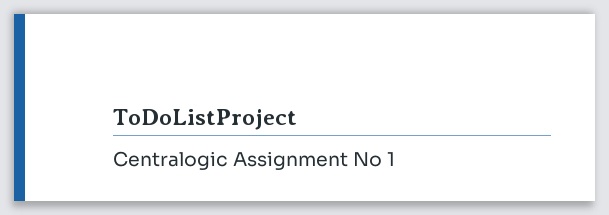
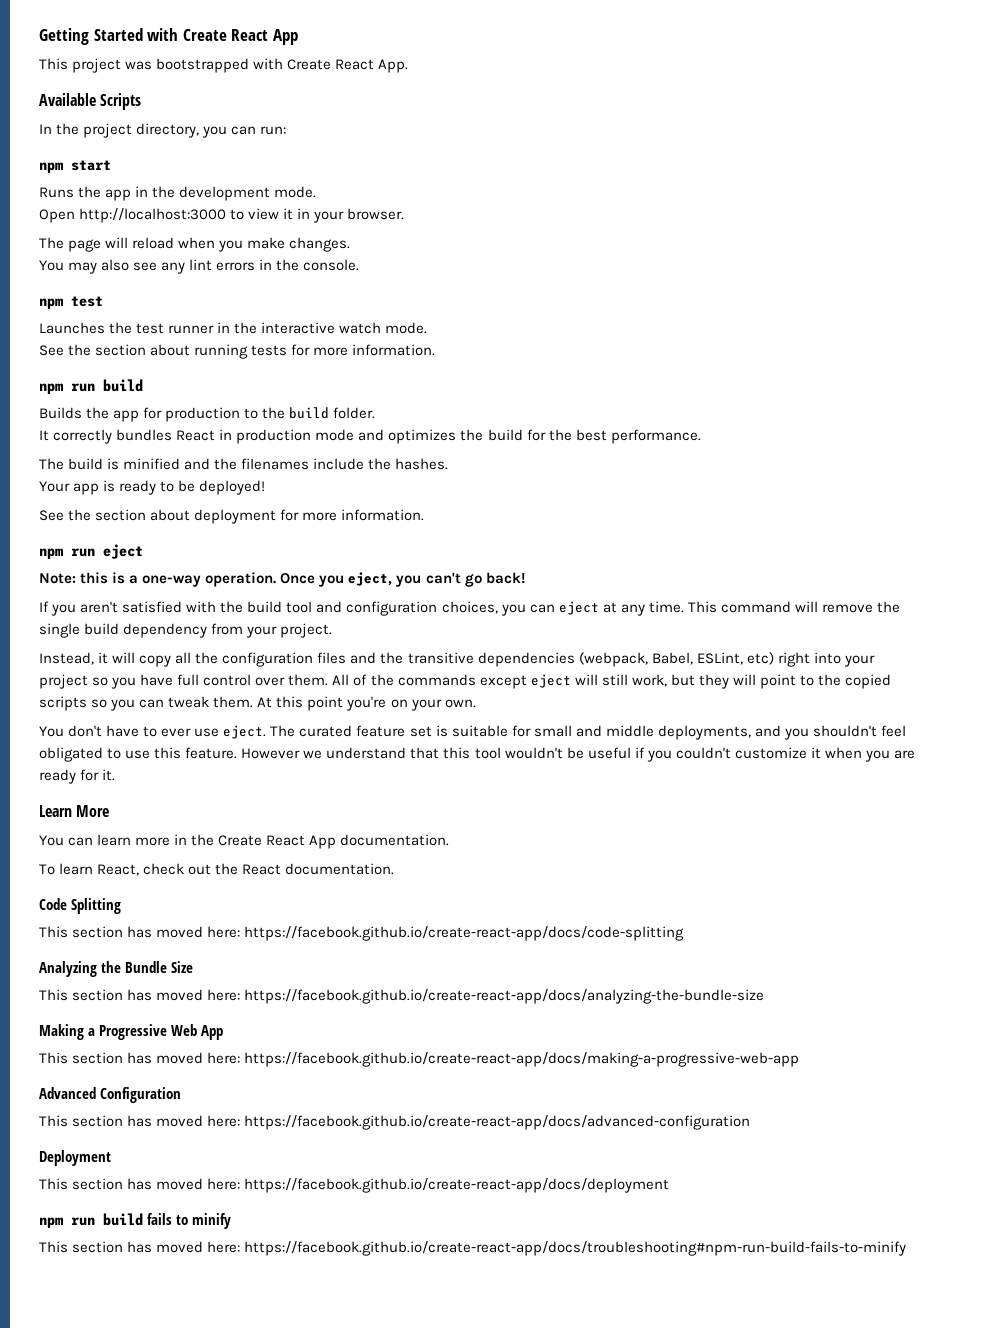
- ToDoListProject
- Centralogic Assignment No 1
+ Getting Started with Create React App
+ This project was bootstrapped with Create React App.
+ Available Scripts
+ In the project directory, you can run:
+ npm start
+ Runs the app in the development mode.
+ Open http://localhost:3000 to view it in your browser.
+ The page will reload when you make changes.
+ You may also see any lint errors in the console.
+ npm test
+ Launches the test runner in the interactive watch mode.
+ See the section about running tests for more information.
+ npm run build
+ Builds the app for production to the build folder.
+ It correctly bundles React in production mode and optimizes the build for the best performance.
+ The build is minified and the filenames include the hashes.
+ Your app is ready to be deployed!
+ See the section about deployment for more information.
+ npm run eject
+ Note: this is a one-way operation. Once you eject, you can't go back!
+ If you aren't satisfied with the build tool and configuration choices, you can eject at any time. This command will remove the single build dependency from your project.
+ Instead, it will copy all the configuration files and the transitive dependencies (webpack, Babel, ESLint, etc) right into your project so you have full control over them. All of the commands except eject will still work, but they will point to the copied scripts so you can tweak them. At this point you're on your own.
+ You don't have to ever use eject. The curated feature set is suitable for small and middle deployments, and you shouldn't feel obligated to use this feature. However we understand that this tool wouldn't be useful if you couldn't customize it when you are ready for it.
+ Learn More
+ You can learn more in the Create React App documentation.
+ To learn React, check out the React documentation.
+ Code Splitting
+ This section has moved here: https://facebook.github.io/create-react-app/docs/code-splitting
+ Analyzing the Bundle Size
+ This section has moved here: https://facebook.github.io/create-react-app/docs/analyzing-the-bundle-size
+ Making a Progressive Web App
+ This section has moved here: https://facebook.github.io/create-react-app/docs/making-a-progressive-web-app
+ Advanced Configuration
+ This section has moved here: https://facebook.github.io/create-react-app/docs/advanced-configuration
+ Deployment
+ This section has moved here: https://facebook.github.io/create-react-app/docs/deployment
+ npm run build fails to minify
+ This section has moved here: https://facebook.github.io/create-react-app/docs/troubleshooting#npm-run-build-fails-to-minify

